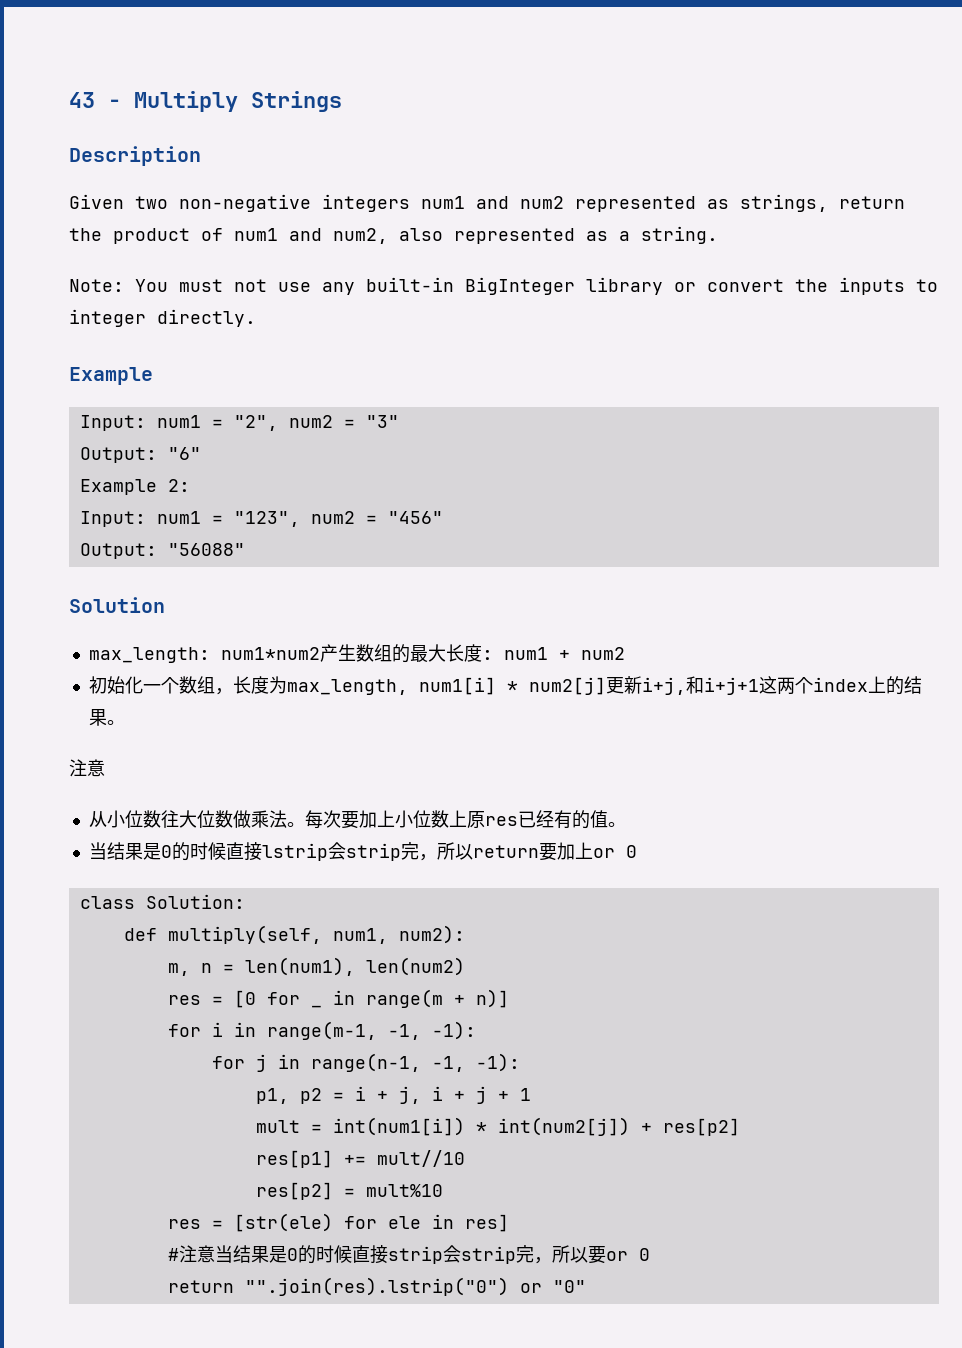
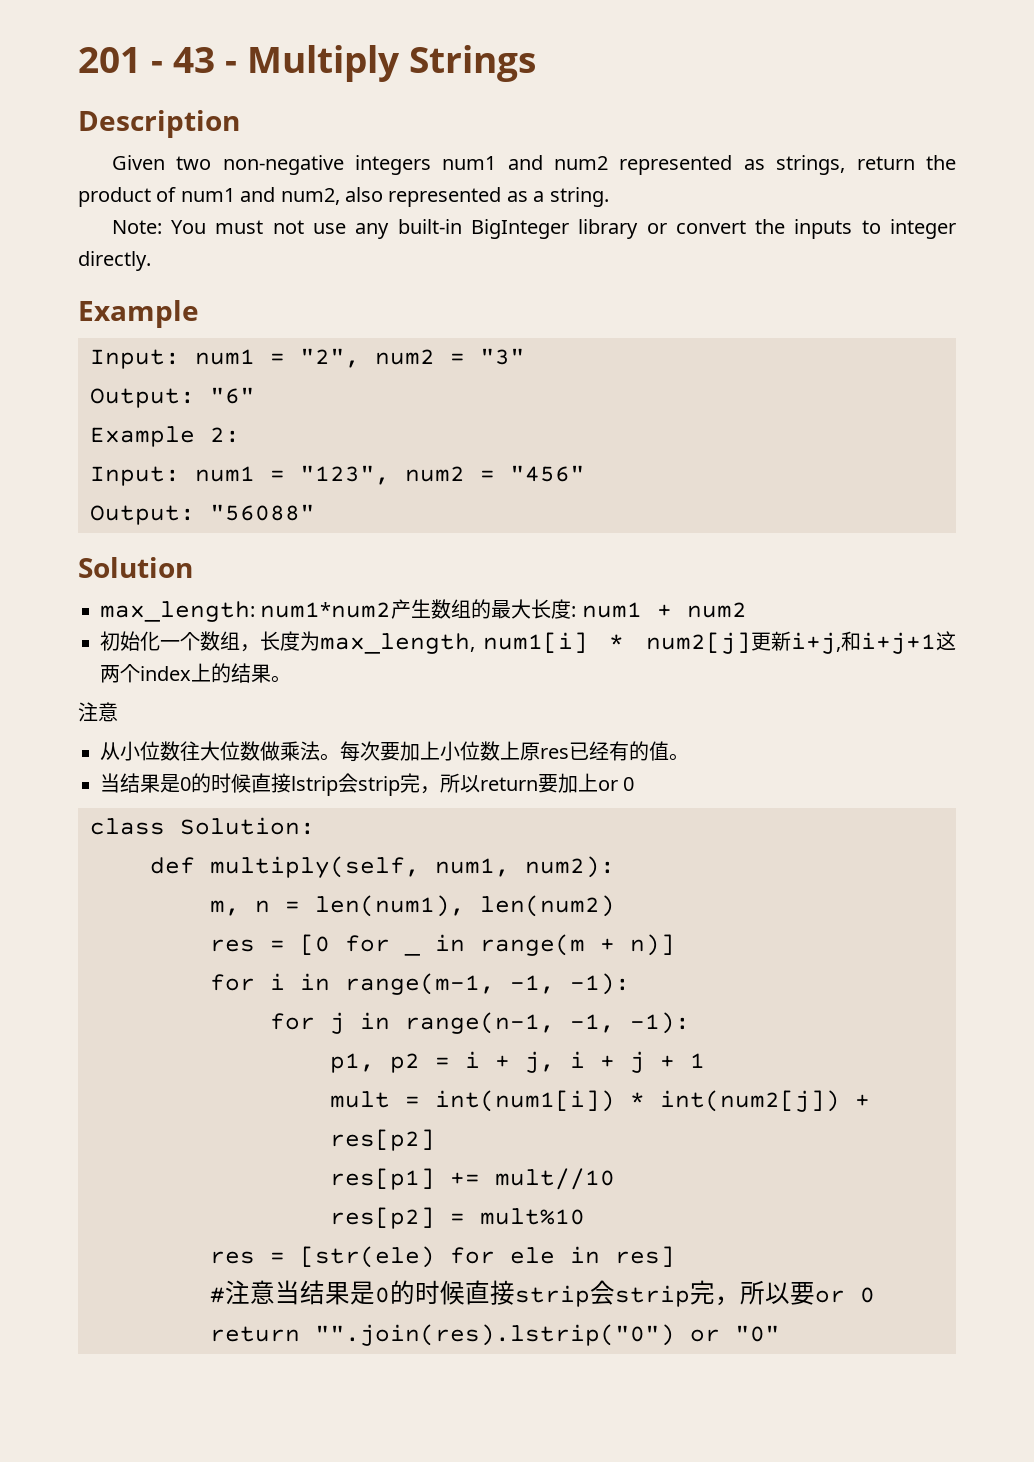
- 43 - Multiply Strings
+ 201 - 43 - Multiply Strings

